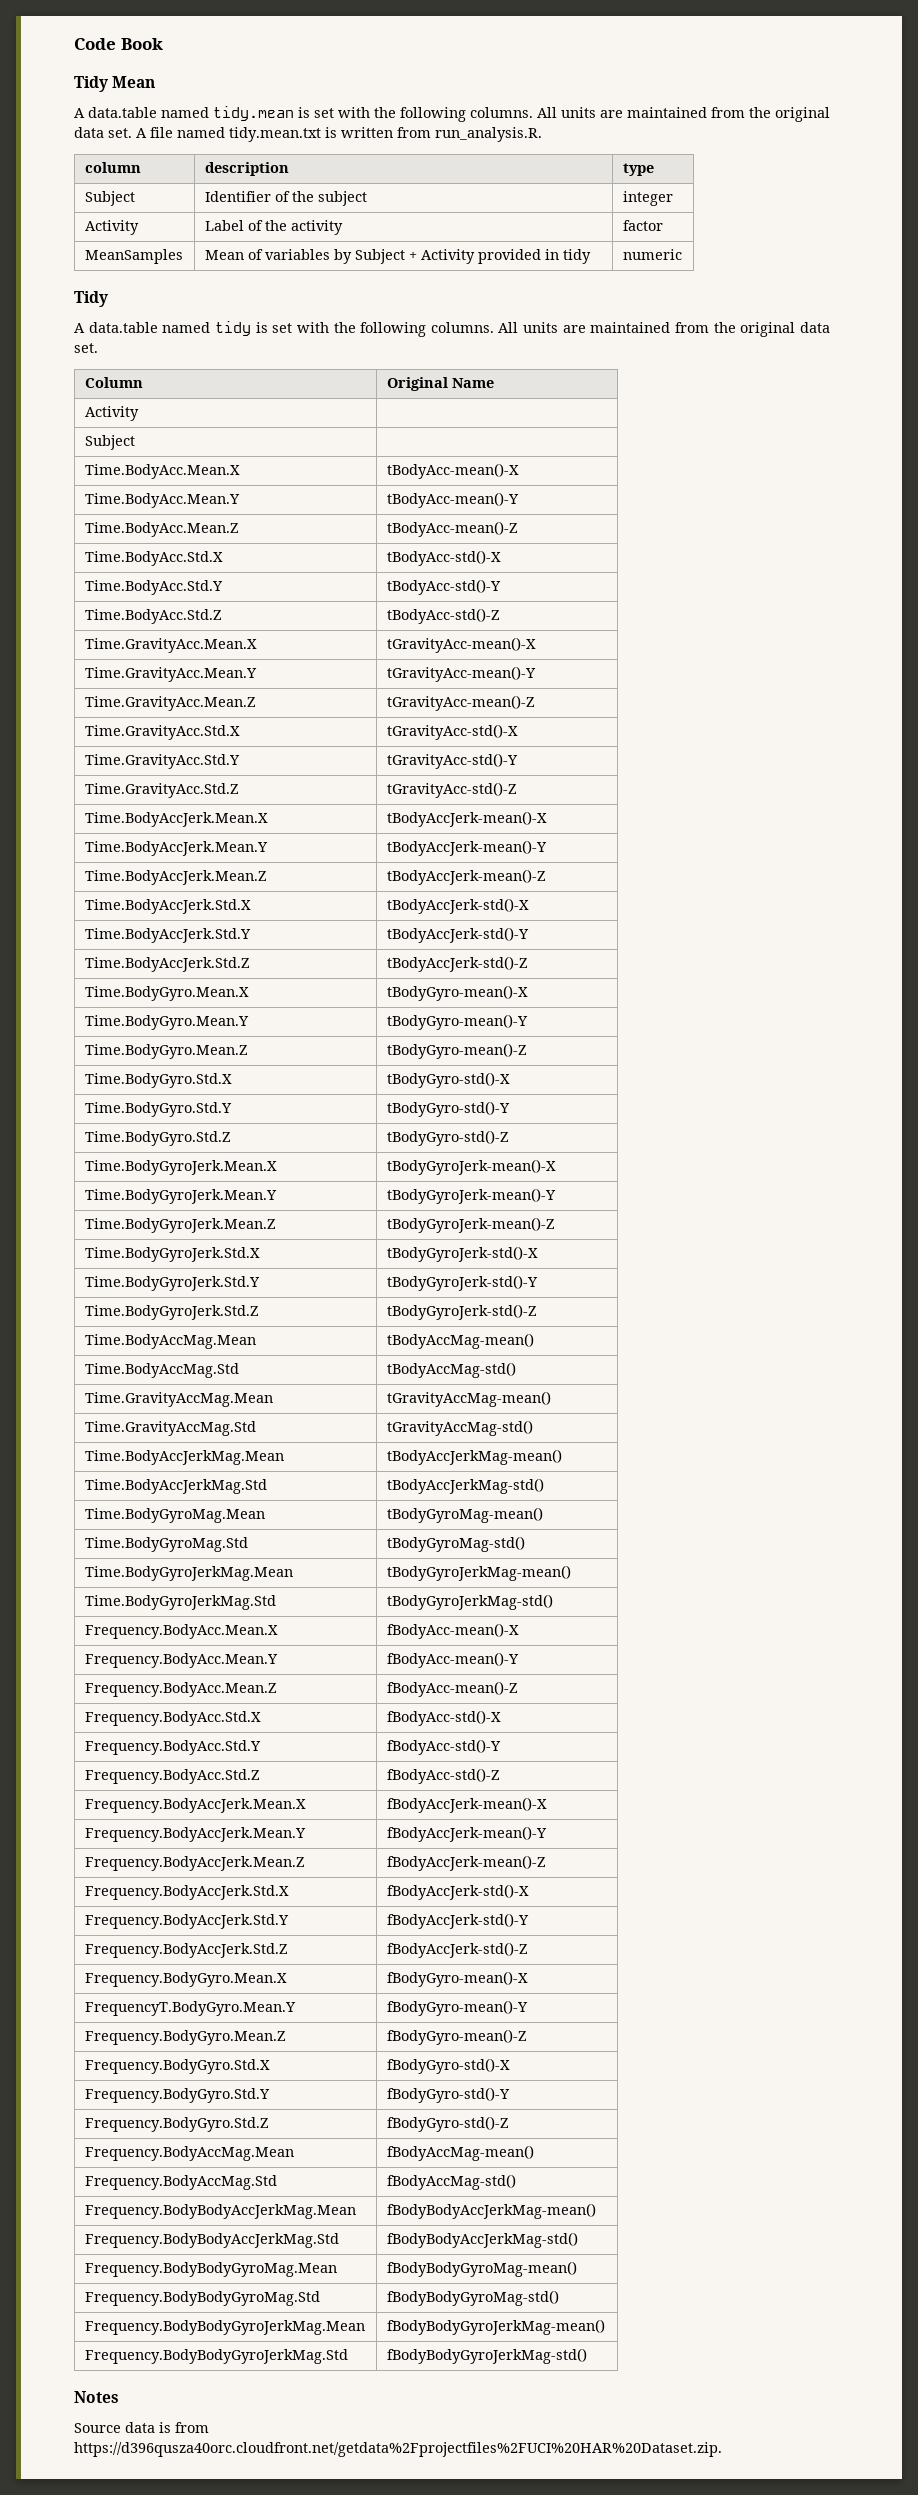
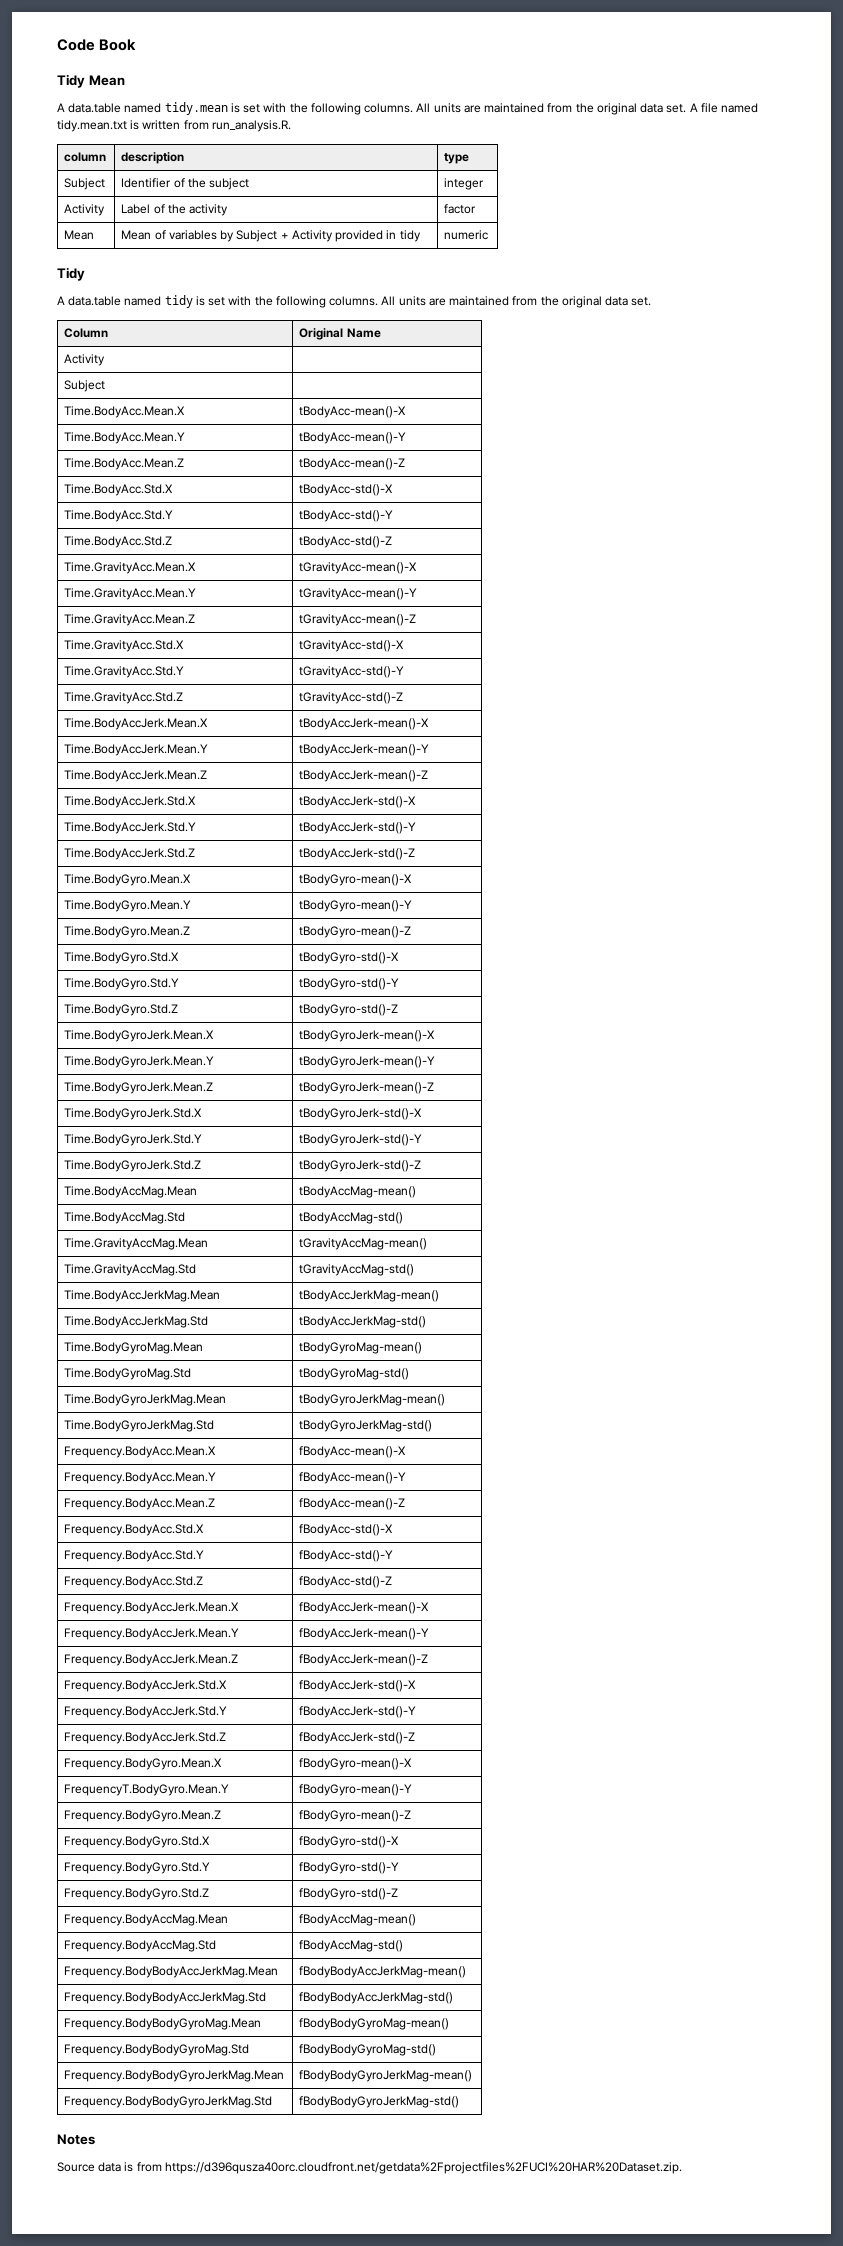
- MeanSamples | Mean of variables by Subject + Activity provided in tidy | numeric
+ Mean | Mean of variables by Subject + Activity provided in tidy | numeric

